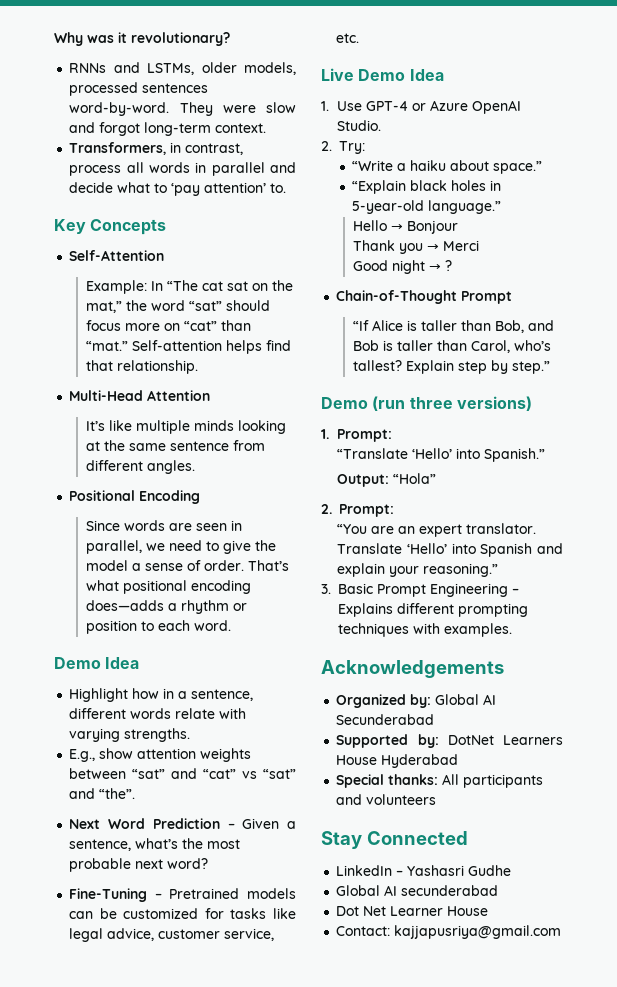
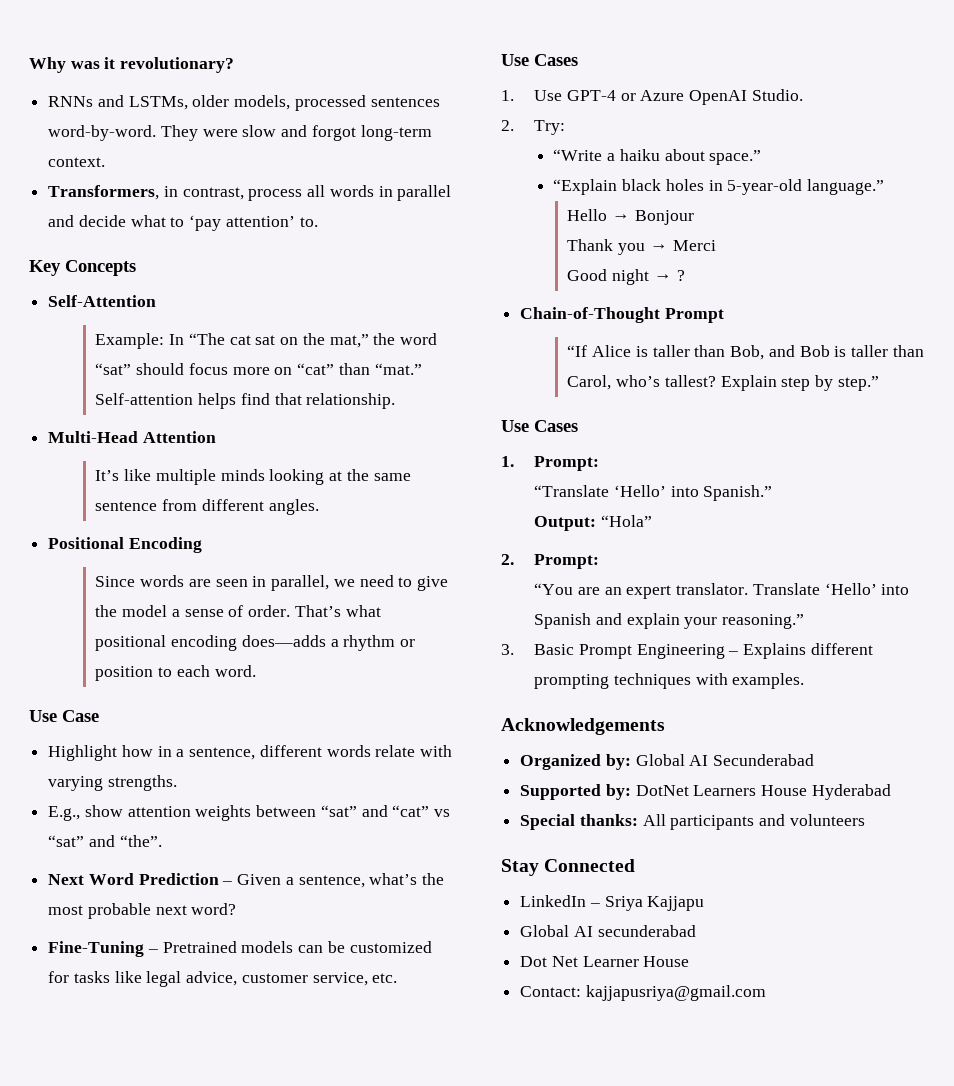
  That’s what positional encoding does—adds a rhythm or position to each word.
- Demo Idea
+ Use Case
  Fine-Tuning – Pretrained models can be customized for tasks like legal advice, customer service, etc.
- Live Demo Idea
+ Use Cases
  Explain step by step.”
- Demo (run three versions)
+ Use Cases
- LinkedIn – Yashasri Gudhe
+ LinkedIn – Sriya Kajjapu

